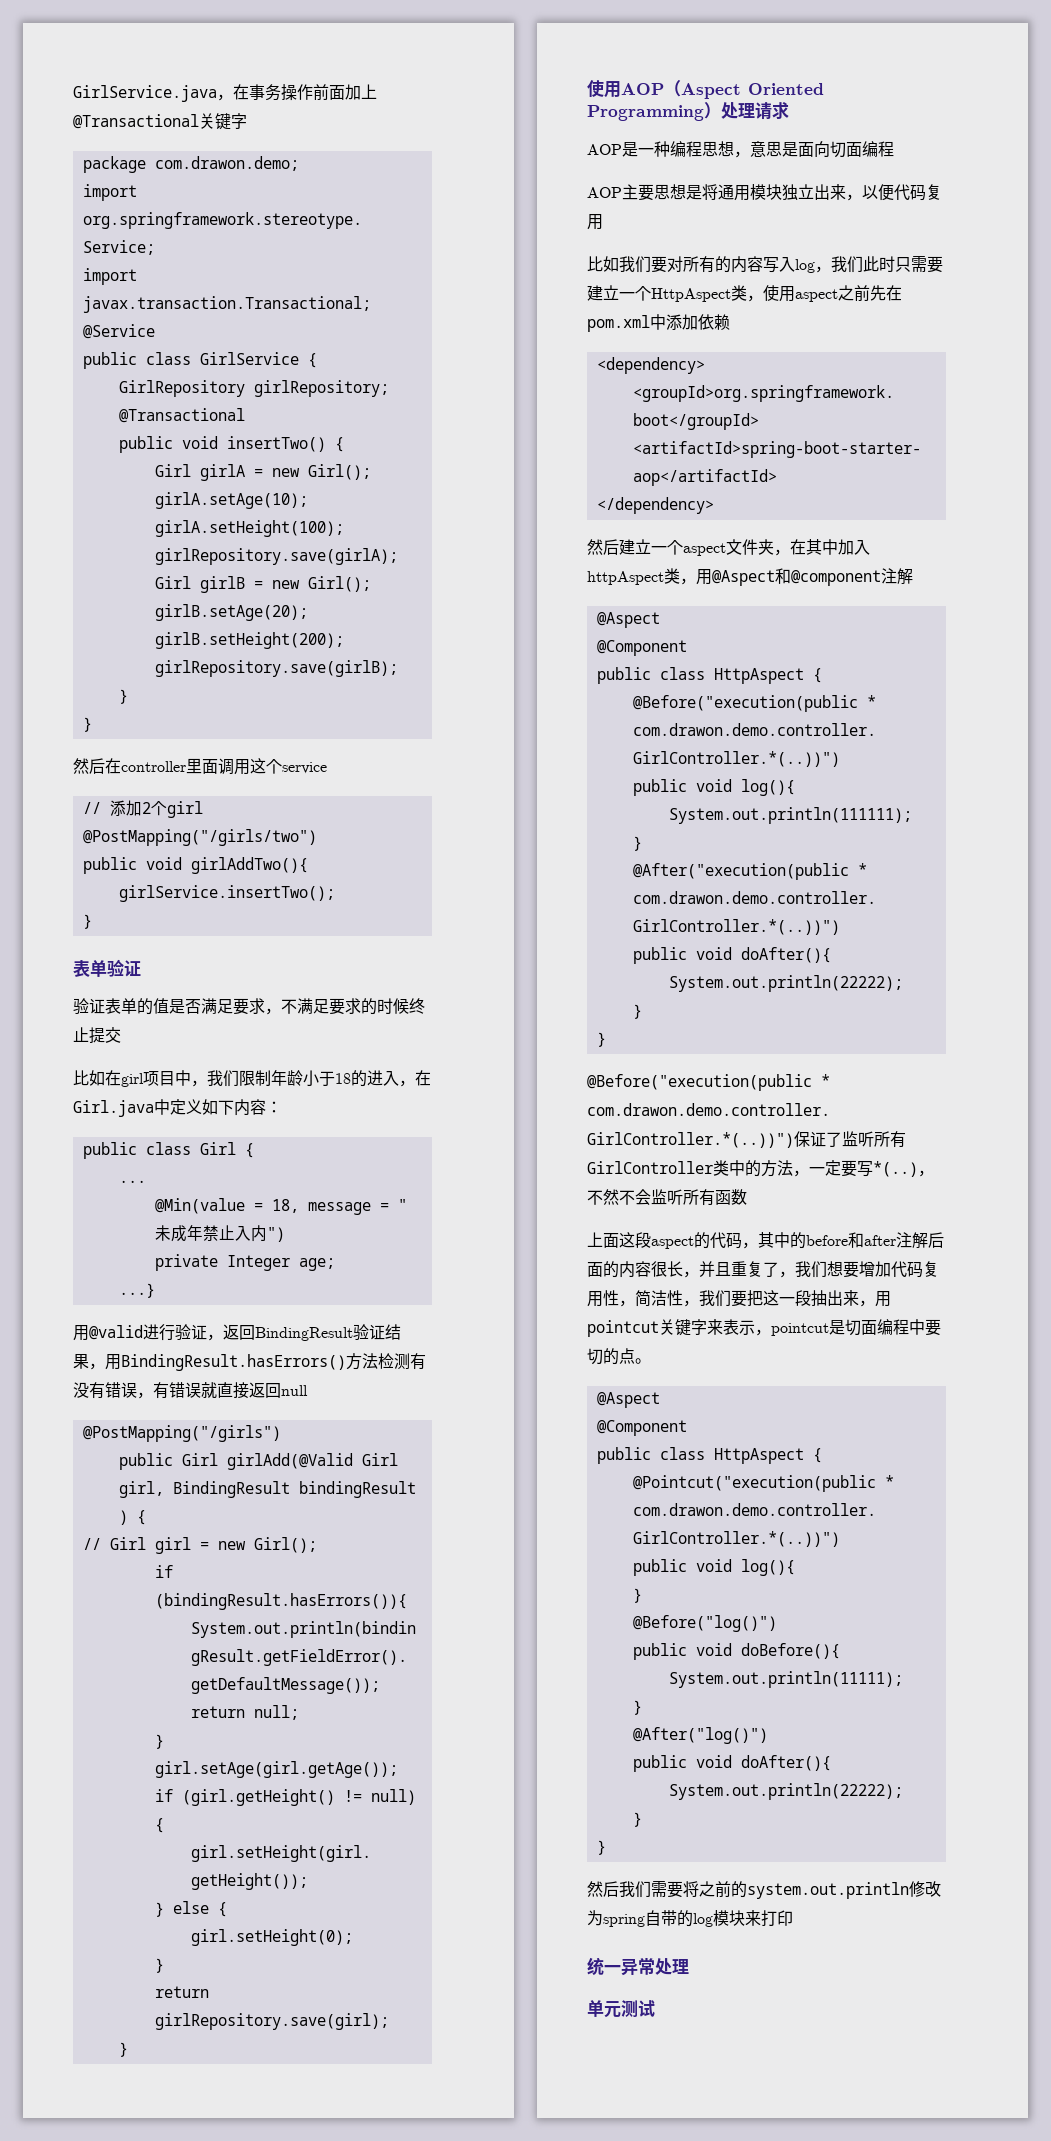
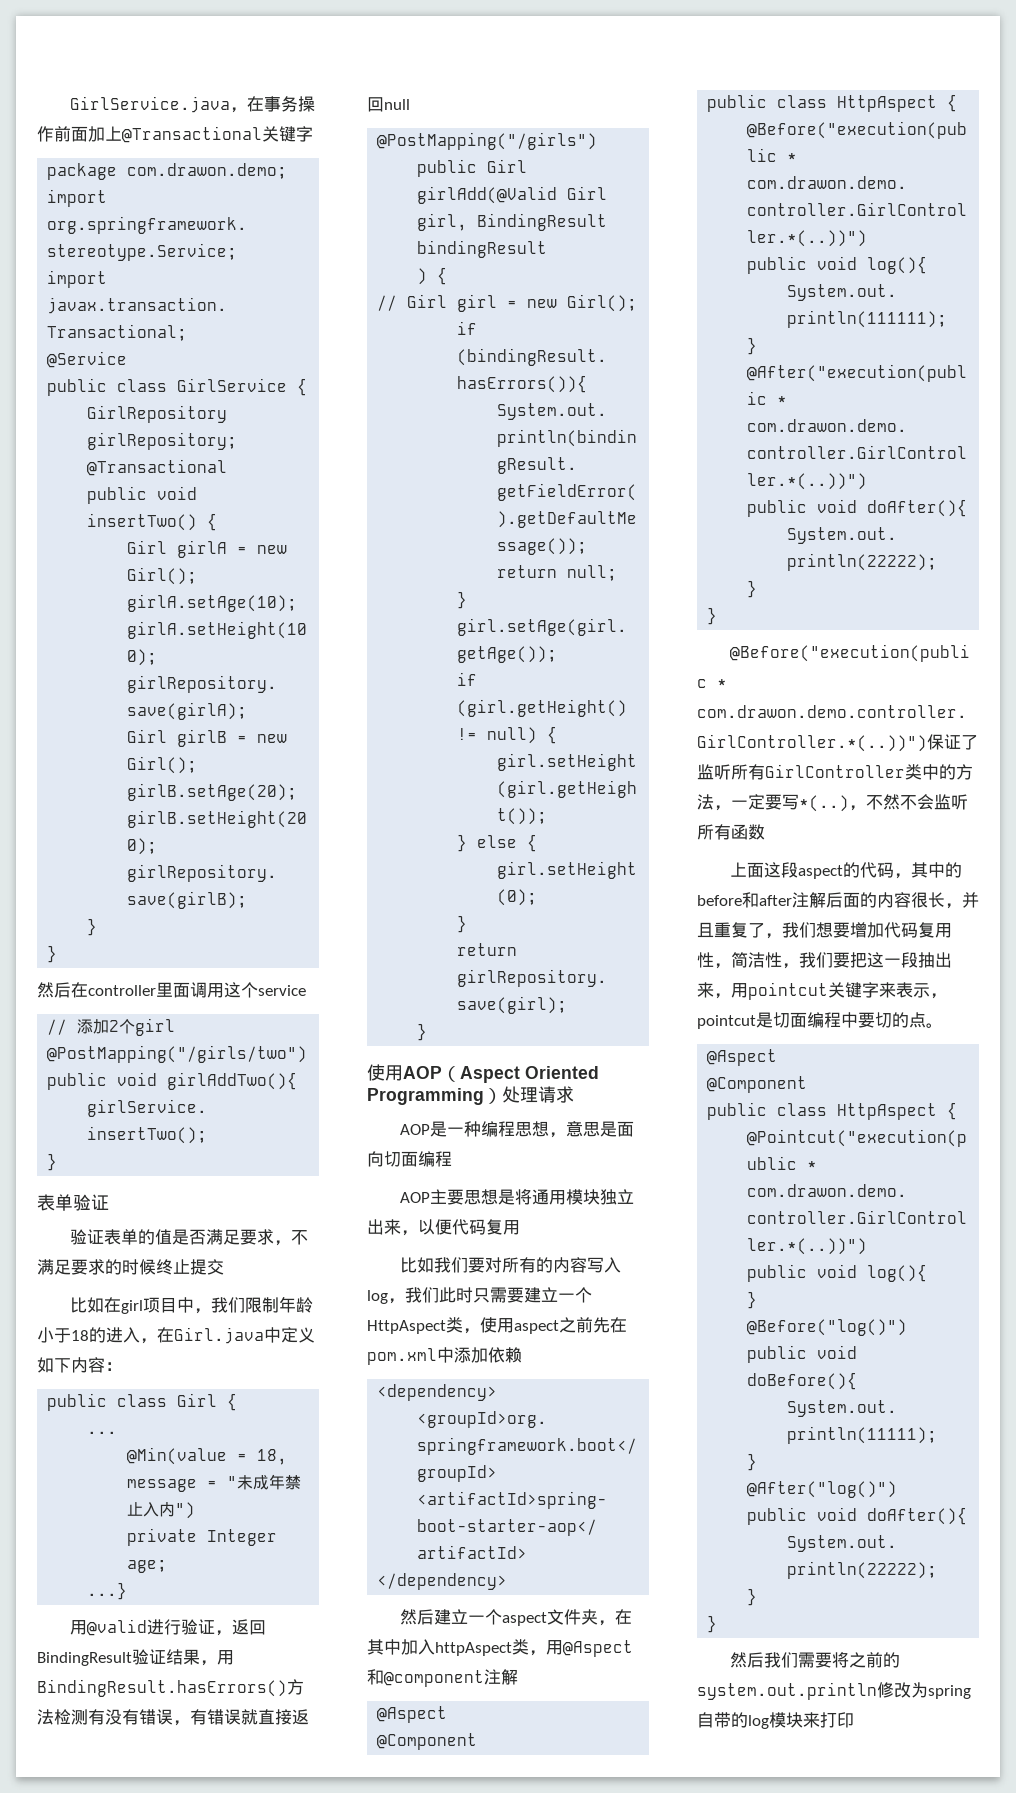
- 统一异常处理
- 单元测试

